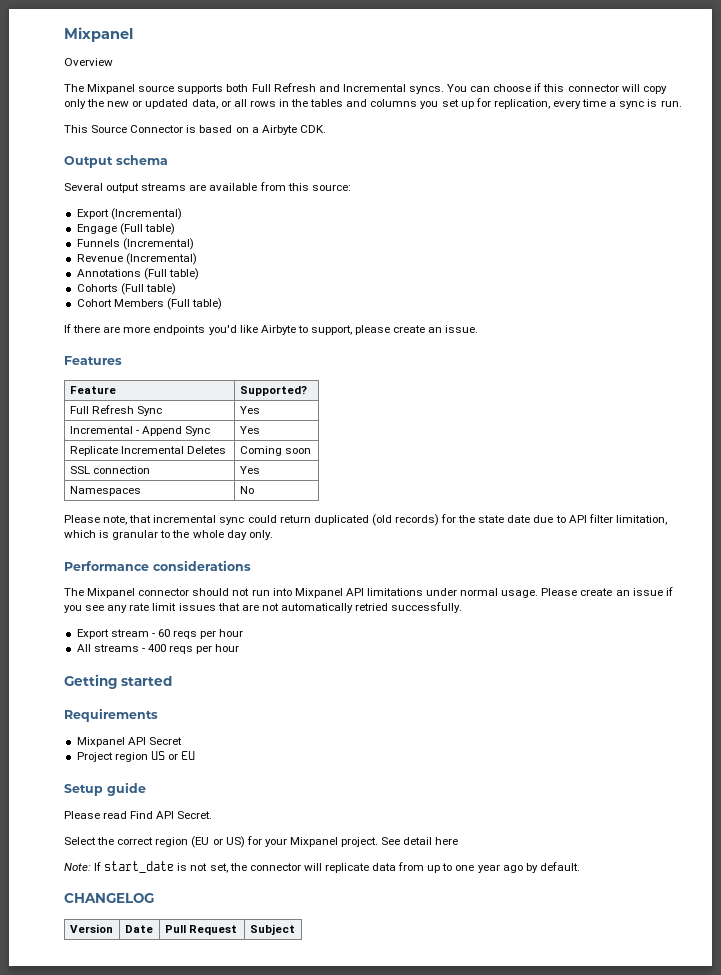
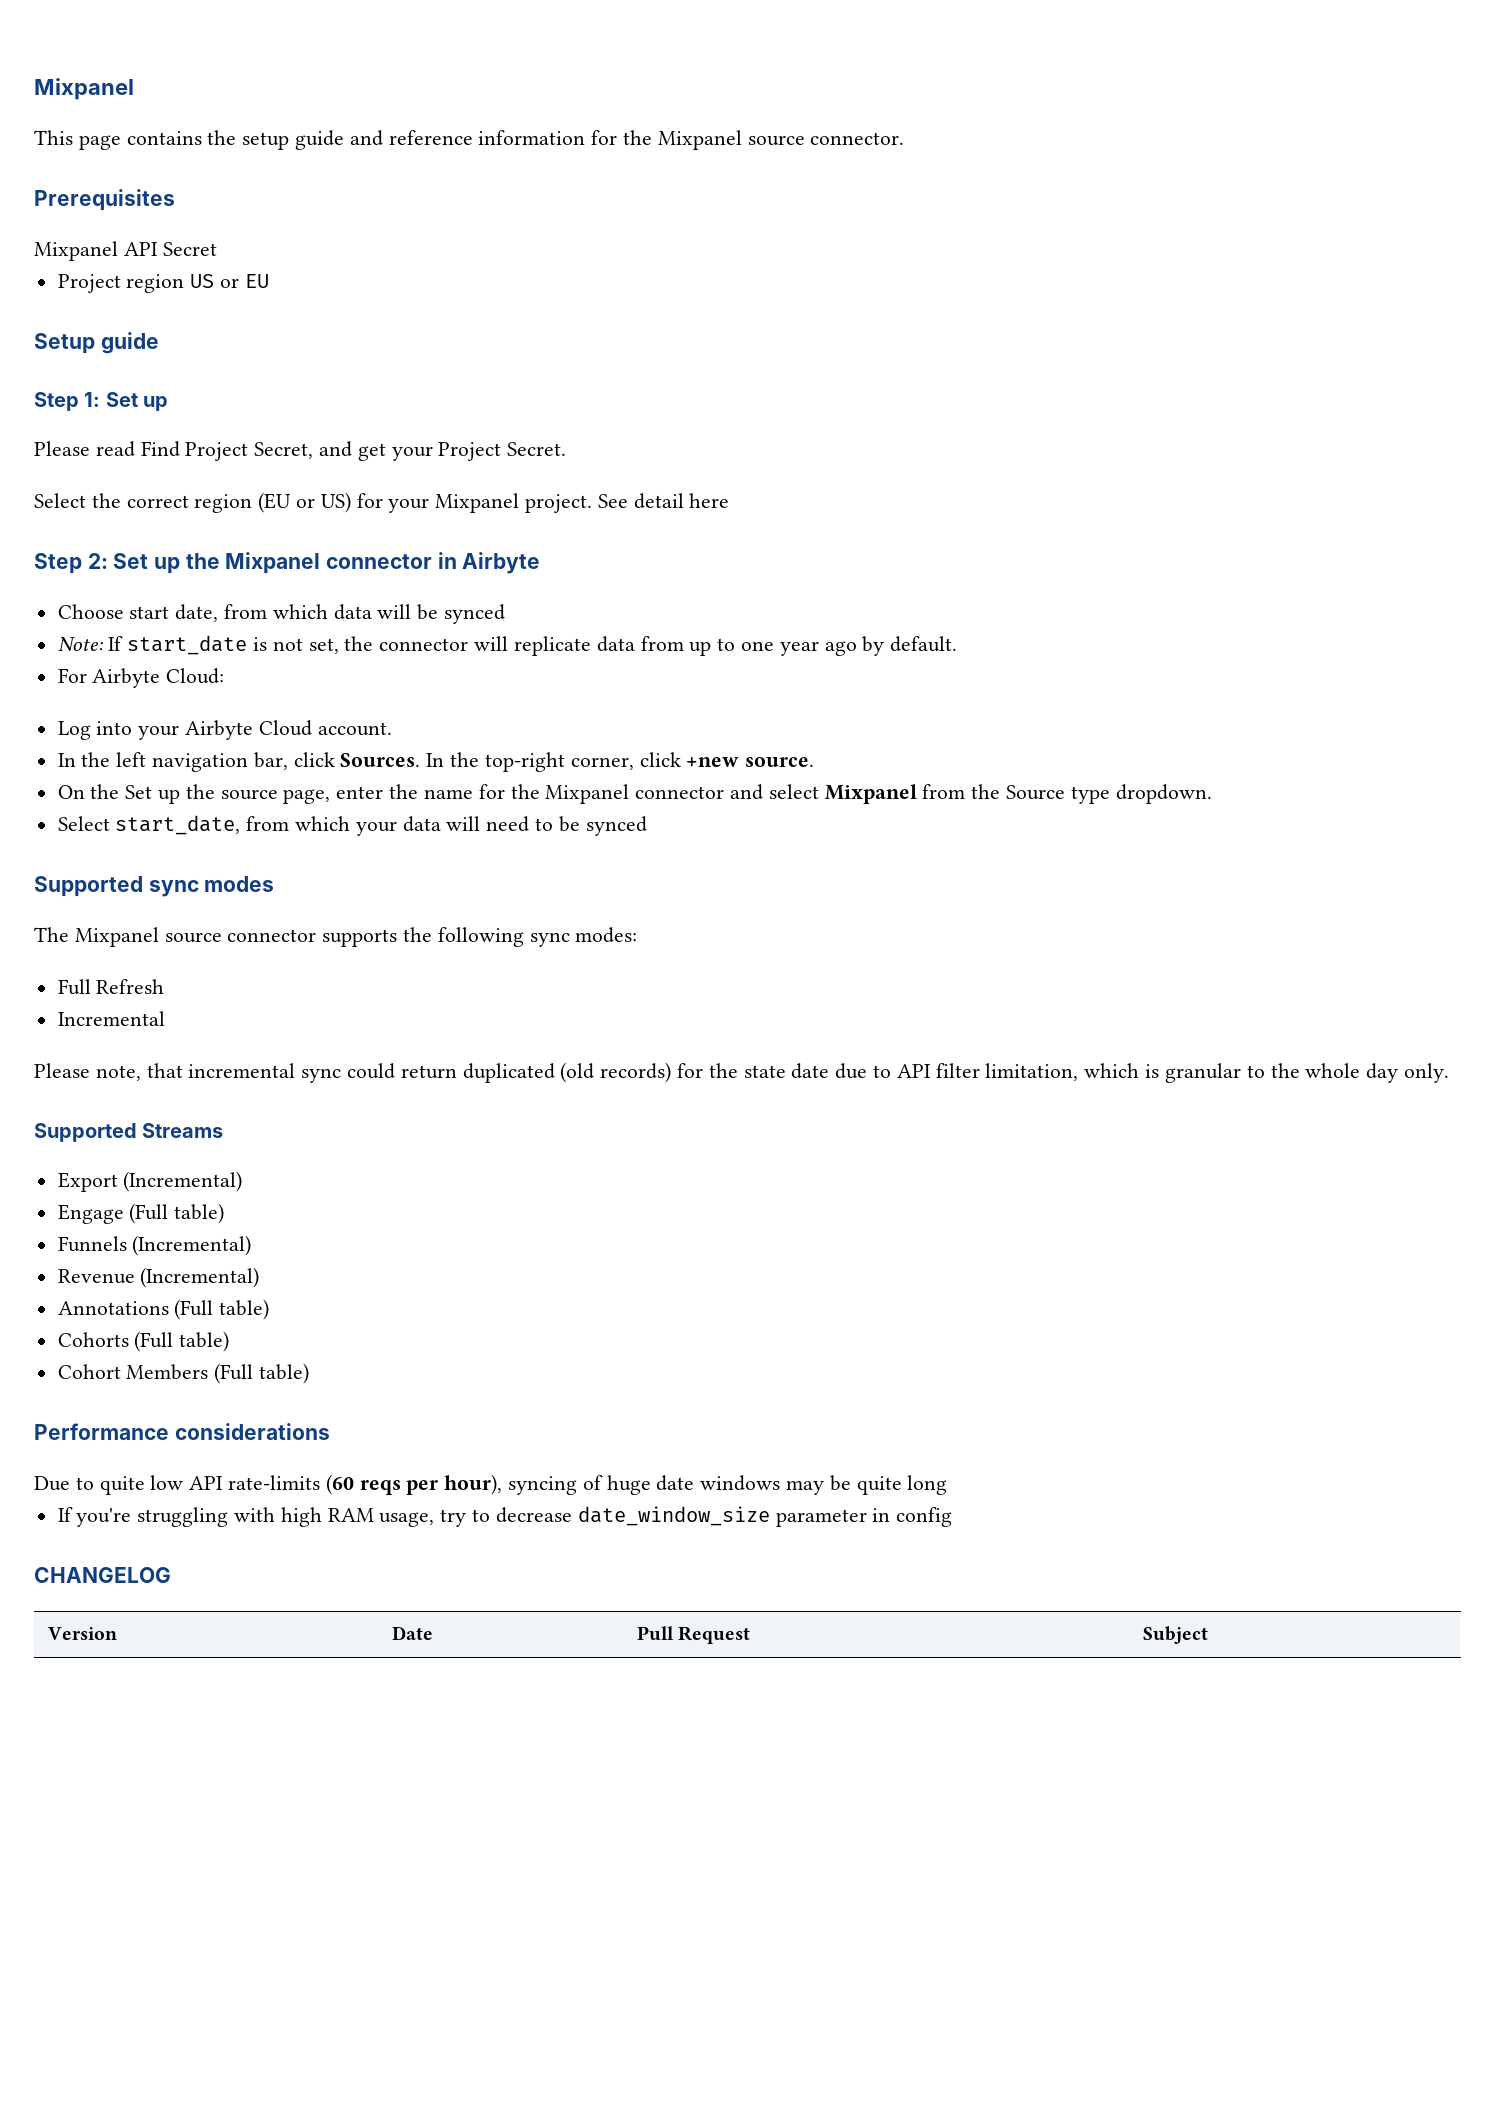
- Overview
- The Mixpanel source supports both Full Refresh and Incremental syncs. You can choose if this connector will copy only the new or updated data, or all rows in the tables and columns you set up for replication, every time a sync is run.
- This Source Connector is based on a Airbyte CDK.
- Output schema
- Several output streams are available from this source:
- Export (Incremental)
- Engage (Full table)
- Funnels (Incremental)
- Revenue (Incremental)
- Annotations (Full table)
- Cohorts (Full table)
- Cohort Members (Full table)
- If there are more endpoints you'd like Airbyte to support, please create an issue.
- Features
- Feature | Supported?
- Full Refresh Sync | Yes
- Incremental - Append Sync | Yes
- Replicate Incremental Deletes | Coming soon
- SSL connection | Yes
- Namespaces | No
+ This page contains the setup guide and reference information for the Mixpanel source connector.
+ Prerequisites
+ Mixpanel API Secret
+ Project region US or EU
+ Setup guide
+ Step 1: Set up
+ Please read Find Project Secret, and get your Project Secret.
+ Select the correct region (EU or US) for your Mixpanel project. See detail here
+ Step 2: Set up the Mixpanel connector in Airbyte
+ Choose start date, from which data will be synced
+ Note: If start_date is not set, the connector will replicate data from up to one year ago by default.
+ For Airbyte Cloud:
+ Log into your Airbyte Cloud account.
+ In the left navigation bar, click Sources. In the top-right corner, click +new source.
+ On the Set up the source page, enter the name for the Mixpanel connector and select Mixpanel from the Source type dropdown.
+ Select start_date, from which your data will need to be synced
+ Supported sync modes
+ The Mixpanel source connector supports the following sync modes:
+ Full Refresh
+ Incremental
+ Supported Streams
+ Export (Incremental)
+ Engage (Full table)
+ Funnels (Incremental)
+ Revenue (Incremental)
+ Annotations (Full table)
+ Cohorts (Full table)
+ Cohort Members (Full table)
  Performance considerations
- The Mixpanel connector should not run into Mixpanel API limitations under normal usage. Please create an issue if you see any rate limit issues that are not automatically retried successfully.
- Export stream - 60 reqs per hour
- All streams - 400 reqs per hour
- Getting started
- Requirements
- Mixpanel API Secret
- Project region US or EU
- Setup guide
- Please read Find API Secret.
- Select the correct region (EU or US) for your Mixpanel project. See detail here
- Note: If start_date is not set, the connector will replicate data from up to one year ago by default.
+ Due to quite low API rate-limits (60 reqs per hour), syncing of huge date windows may be quite long
+ If you're struggling with high RAM usage, try to decrease date_window_size parameter in config

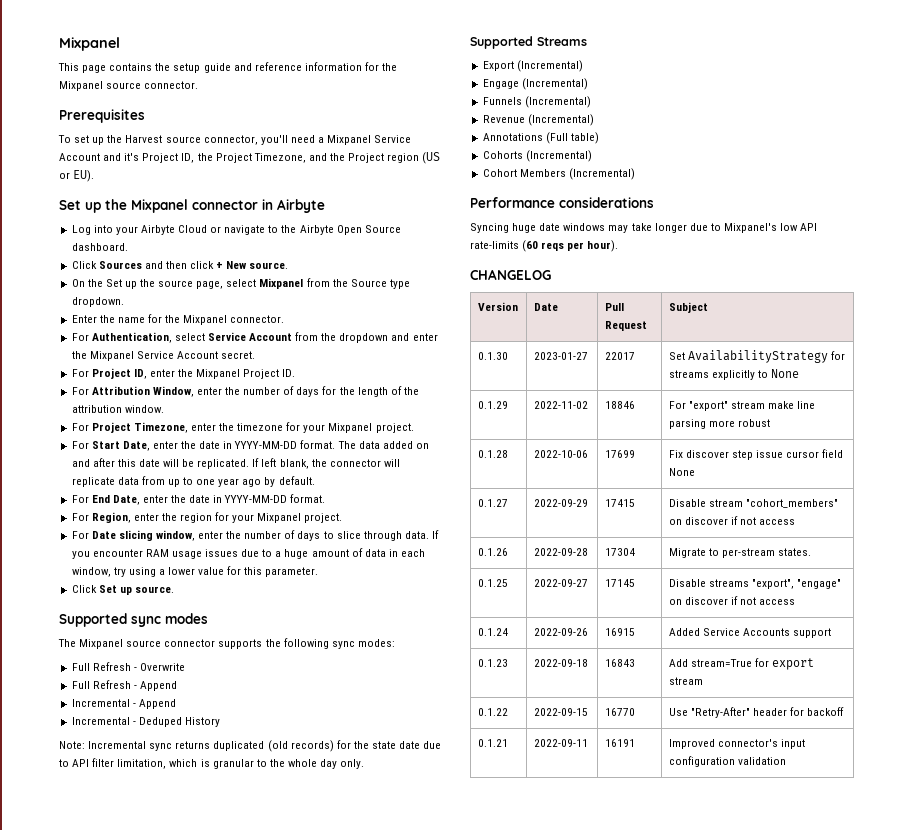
- Mixpanel API Secret
- Project region US or EU
- Setup guide
- Step 1: Set up
- Please read Find Project Secret, and get your Project Secret.
- Select the correct region (EU or US) for your Mixpanel project. See detail here
- Step 2: Set up the Mixpanel connector in Airbyte
+ To set up the Harvest source connector, you'll need a Mixpanel Service Account and it's Project ID, the Project Timezone, and the Project region (US or EU).
+ Set up the Mixpanel connector in Airbyte
- Choose start date, from which data will be synced
- Note: If start_date is not set, the connector will replicate data from up to one year ago by default.
+ Log into your Airbyte Cloud or navigate to the Airbyte Open Source dashboard.
+ Click Sources and then click + New source.
+ On the Set up the source page, select Mixpanel from the Source type dropdown.
+ Enter the name for the Mixpanel connector.
+ For Authentication, select Service Account from the dropdown and enter the Mixpanel Service Account secret.
+ For Project ID, enter the Mixpanel Project ID.
+ For Attribution Window, enter the number of days for the length of the attribution window.
+ For Project Timezone, enter the timezone for your Mixpanel project.
+ For Start Date, enter the date in YYYY-MM-DD format. The data added on and after this date will be replicated. If left blank, the connector will replicate data from up to one year ago by default.
- For Airbyte Cloud:
- Log into your Airbyte Cloud account.
- In the left navigation bar, click Sources. In the top-right corner, click +new source.
- On the Set up the source page, enter the name for the Mixpanel connector and select Mixpanel from the Source type dropdown.
- Select start_date, from which your data will need to be synced
+ For End Date, enter the date in YYYY-MM-DD format.
+ For Region, enter the region for your Mixpanel project.
+ For Date slicing window, enter the number of days to slice through data. If you encounter RAM usage issues due to a huge amount of data in each window, try using a lower value for this parameter.
+ Click Set up source.
- Full Refresh
- Incremental
- Please note, that incremental sync could return duplicated (old records) for the state date due to API filter limitation, which is granular to the whole day only.
+ Full Refresh - Overwrite
+ Full Refresh - Append
+ Incremental - Append
+ Incremental - Deduped History
+ Note: Incremental sync returns duplicated (old records) for the state date due to API filter limitation, which is granular to the whole day only.
- Engage (Full table)
+ Engage (Incremental)
- Cohorts (Full table)
+ Cohorts (Incremental)
- Cohort Members (Full table)
+ Cohort Members (Incremental)
- Due to quite low API rate-limits (60 reqs per hour), syncing of huge date windows may be quite long
- If you're struggling with high RAM usage, try to decrease date_window_size parameter in config
+ Syncing huge date windows may take longer due to Mixpanel's low API rate-limits (60 reqs per hour).
+ 0.1.30 | 2023-01-27 | 22017 | Set AvailabilityStrategy for streams explicitly to None
+ 0.1.29 | 2022-11-02 | 18846 | For "export" stream make line parsing more robust
+ 0.1.28 | 2022-10-06 | 17699 | Fix discover step issue cursor field None
+ 0.1.27 | 2022-09-29 | 17415 | Disable stream "cohort_members" on discover if not access
+ 0.1.26 | 2022-09-28 | 17304 | Migrate to per-stream states.
+ 0.1.25 | 2022-09-27 | 17145 | Disable streams "export", "engage" on discover if not access
+ 0.1.24 | 2022-09-26 | 16915 | Added Service Accounts support
+ 0.1.23 | 2022-09-18 | 16843 | Add stream=True for export stream
+ 0.1.22 | 2022-09-15 | 16770 | Use "Retry-After" header for backoff
+ 0.1.21 | 2022-09-11 | 16191 | Improved connector's input configuration validation

